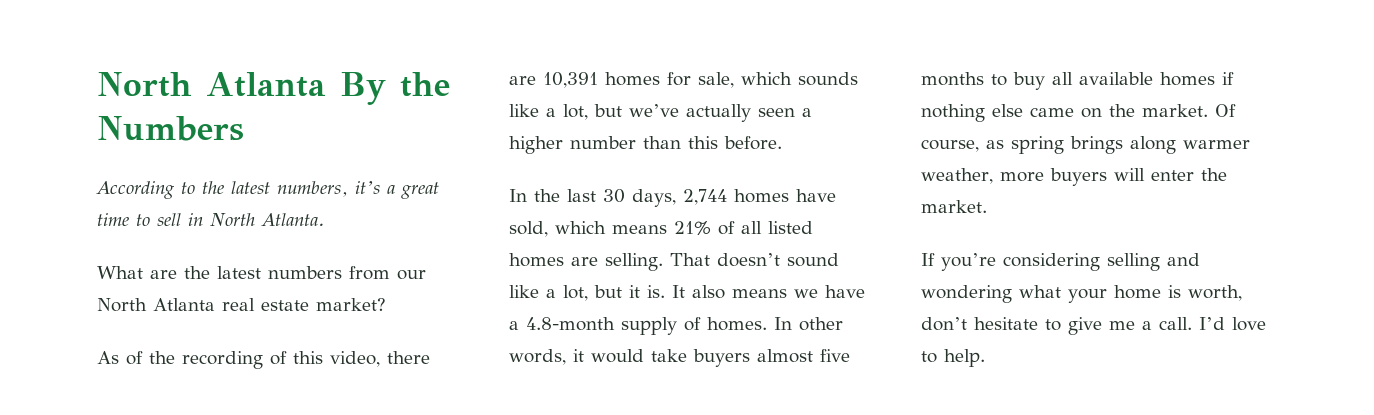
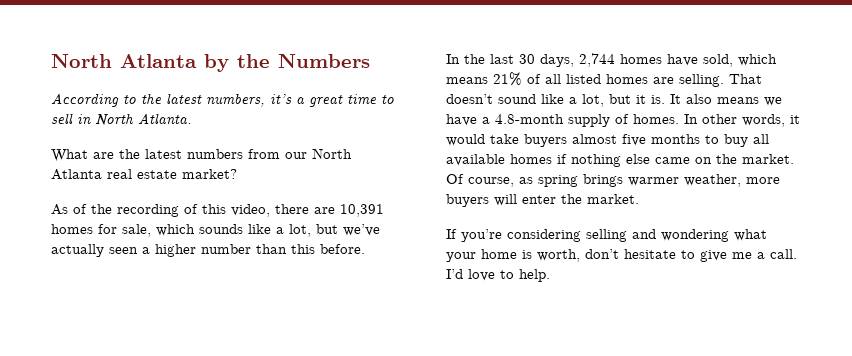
- North Atlanta By the Numbers
+ North Atlanta by the Numbers
- Of course, as spring brings along warmer weather, more buyers will enter the market.
+ Of course, as spring brings warmer weather, more buyers will enter the market.

